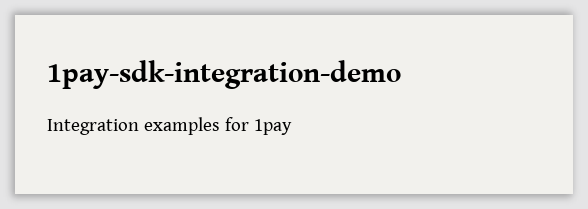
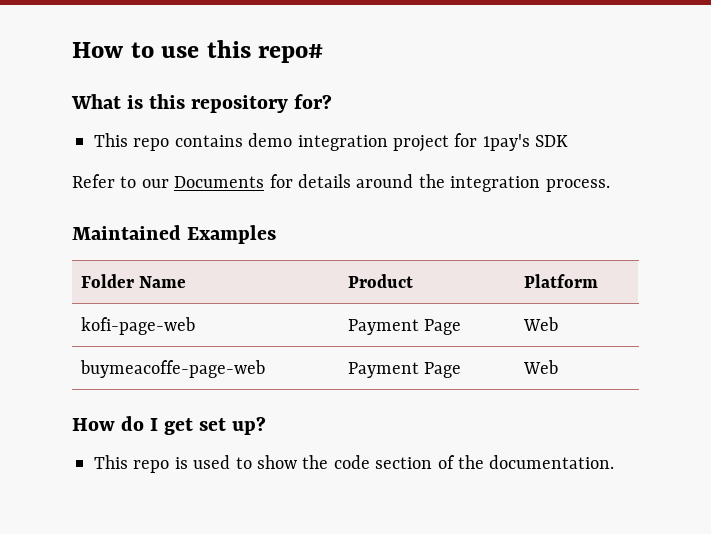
- 1pay-sdk-integration-demo
- Integration examples for 1pay
+ How to use this repo#
+ What is this repository for?
+ This repo contains demo integration project for 1pay's SDK
+ Refer to our Documents for details around the integration process.
+ Maintained Examples
+ Folder Name | Product | Platform
+ kofi-page-web | Payment Page | Web
+ buymeacoffe-page-web | Payment Page | Web
+ How do I get set up?
+ This repo is used to show the code section of the documentation.

